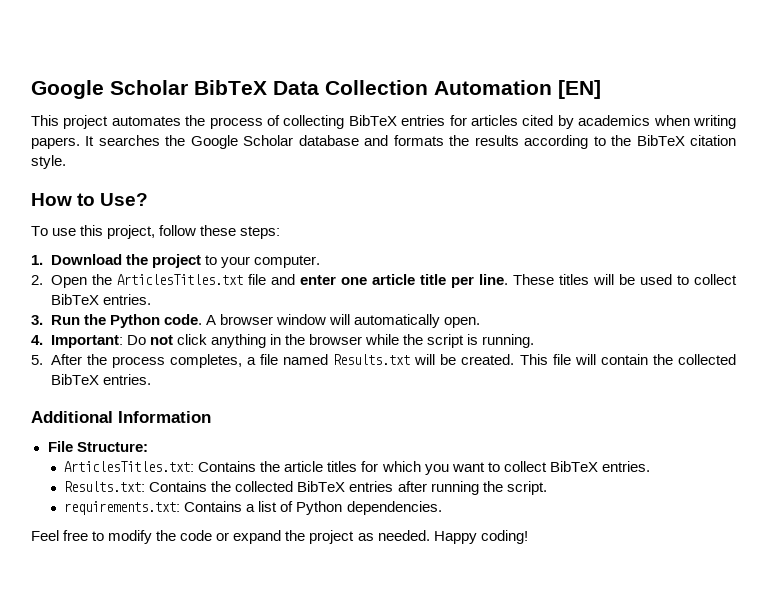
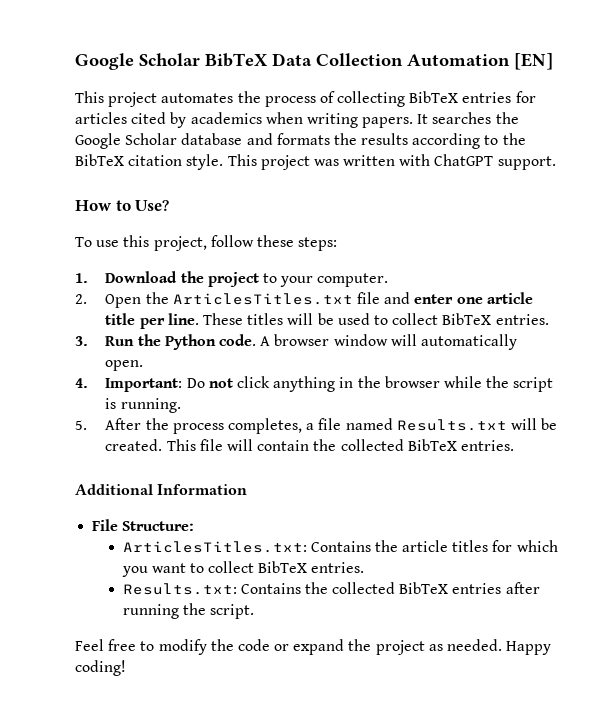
+ This project was written with ChatGPT support.
- requirements.txt: Contains a list of Python dependencies.

